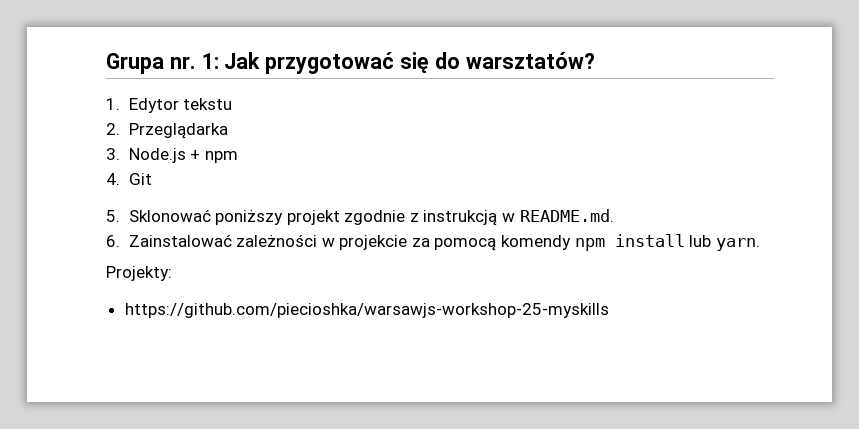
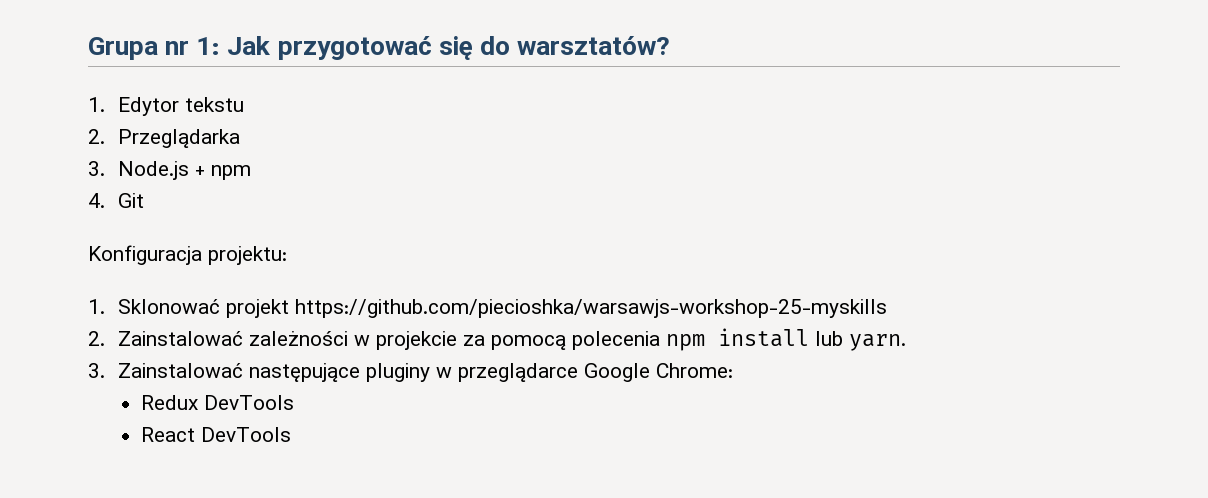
- Grupa nr. 1: Jak przygotować się do warsztatów?
+ Grupa nr 1: Jak przygotować się do warsztatów?
- 5. Sklonować poniższy projekt zgodnie z instrukcją w README.md.
- 6. Zainstalować zależności w projekcie za pomocą komendy npm install lub yarn.
+ Konfiguracja projektu:
+ 1. Sklonować projekt https://github.com/piecioshka/warsawjs-workshop-25-myskills
+ 2. Zainstalować zależności w projekcie za pomocą polecenia npm install lub yarn.
- Projekty:
- https://github.com/piecioshka/warsawjs-workshop-25-myskills
+ 3. Zainstalować następujące pluginy w przeglądarce Google Chrome:
+ Redux DevTools
+ React DevTools

